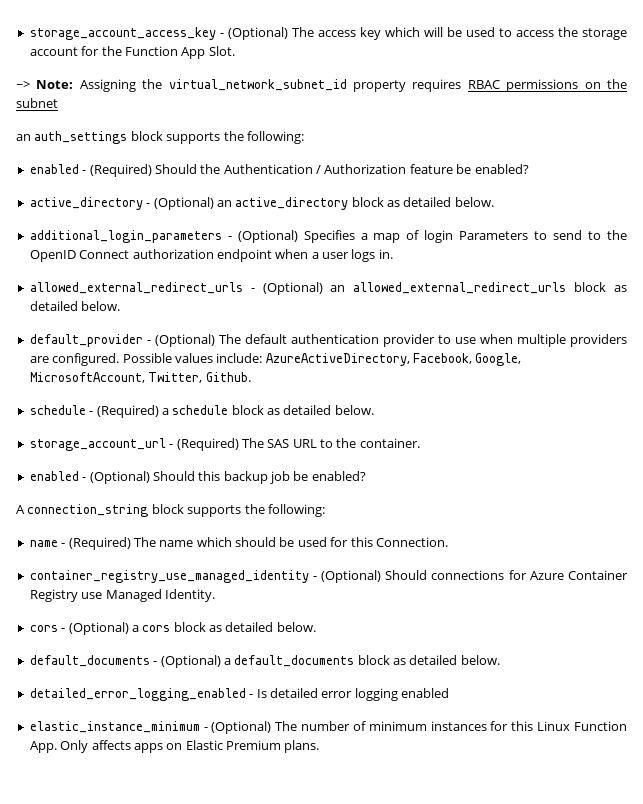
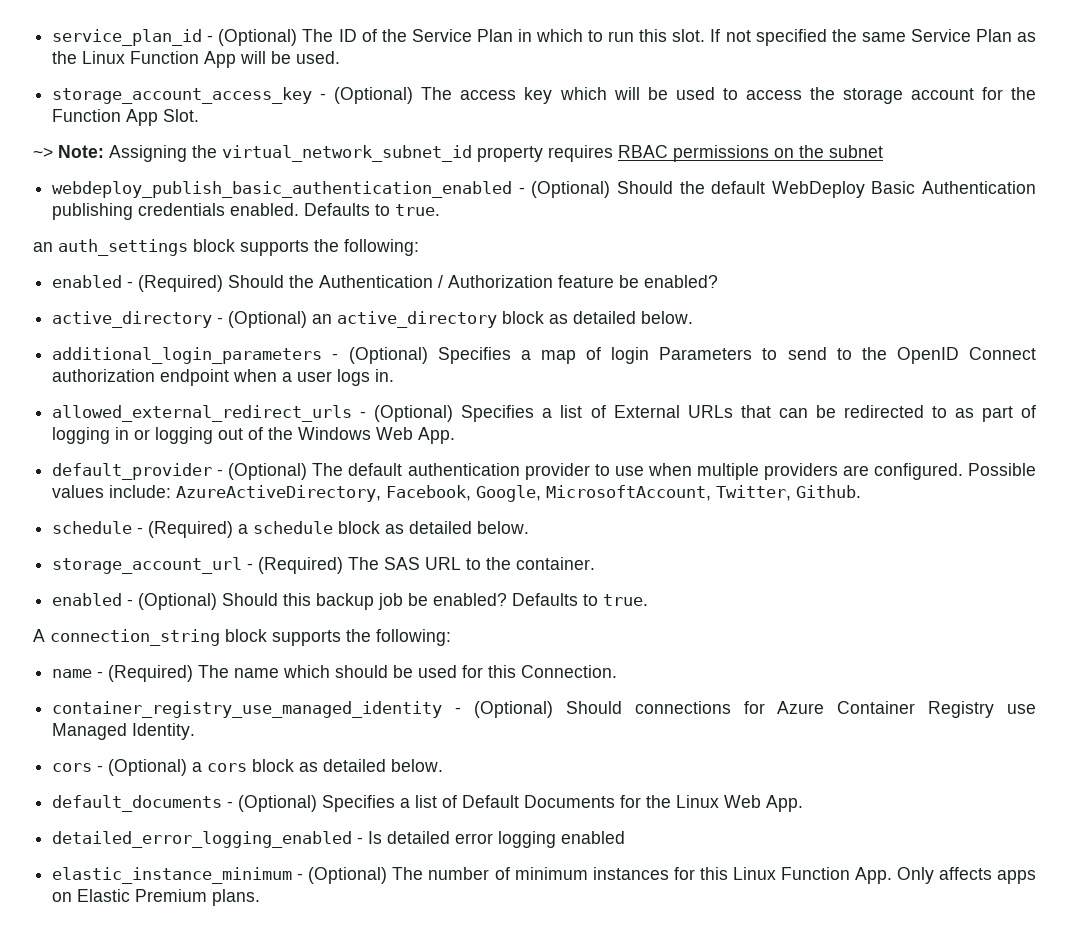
+ service_plan_id - (Optional) The ID of the Service Plan in which to run this slot. If not specified the same Service Plan as the Linux Function App will be used.
+ webdeploy_publish_basic_authentication_enabled - (Optional) Should the default WebDeploy Basic Authentication publishing credentials enabled. Defaults to true.
- allowed_external_redirect_urls - (Optional) an allowed_external_redirect_urls block as detailed below.
+ allowed_external_redirect_urls - (Optional) Specifies a list of External URLs that can be redirected to as part of logging in or logging out of the Windows Web App.
- enabled - (Optional) Should this backup job be enabled?
+ enabled - (Optional) Should this backup job be enabled? Defaults to true.
- default_documents - (Optional) a default_documents block as detailed below.
+ default_documents - (Optional) Specifies a list of Default Documents for the Linux Web App.

